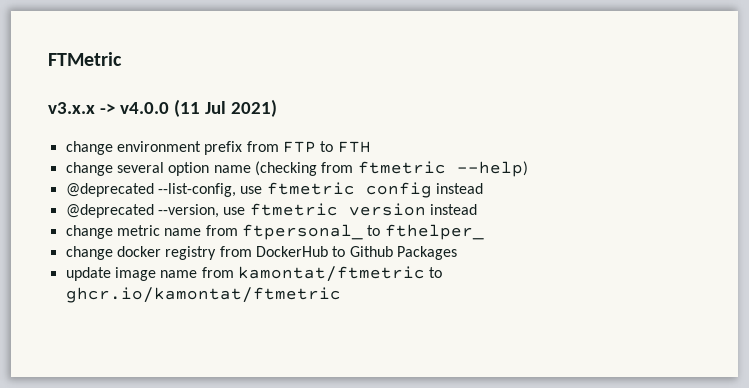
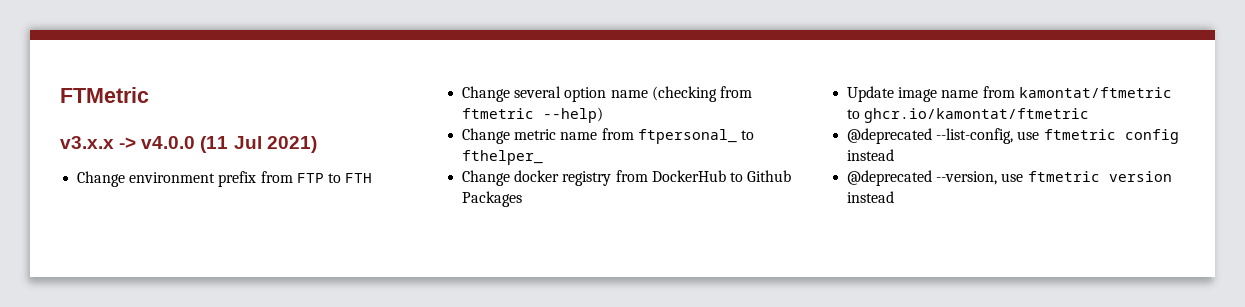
- change environment prefix from FTP to FTH
+ Change environment prefix from FTP to FTH
- change several option name (checking from ftmetric --help)
+ Change several option name (checking from ftmetric --help)
+ Change metric name from ftpersonal_ to fthelper_
+ Change docker registry from DockerHub to Github Packages
+ Update image name from kamontat/ftmetric to ghcr.io/kamontat/ftmetric
- change metric name from ftpersonal_ to fthelper_
- change docker registry from DockerHub to Github Packages
- update image name from kamontat/ftmetric to ghcr.io/kamontat/ftmetric

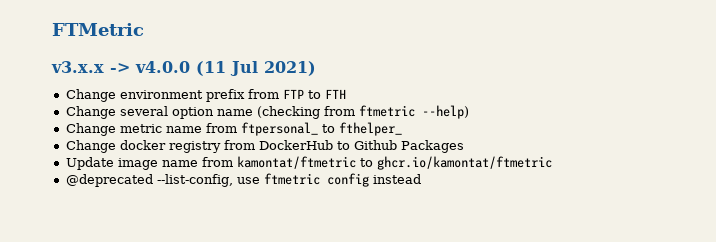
- @deprecated --version, use ftmetric version instead

